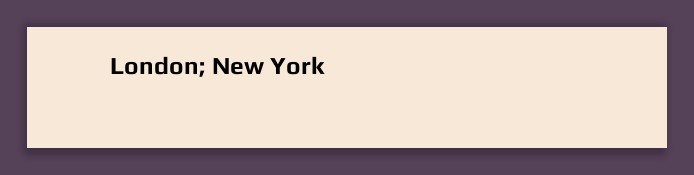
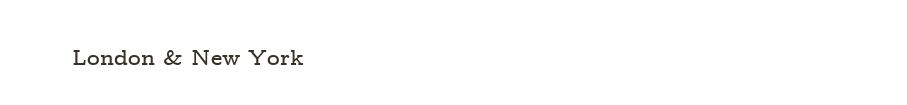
- London; New York
+ London & New York

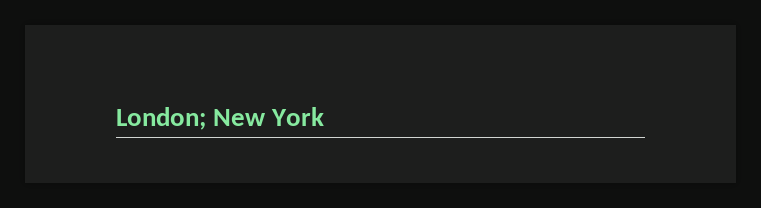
- London & New York
+ London; New York

